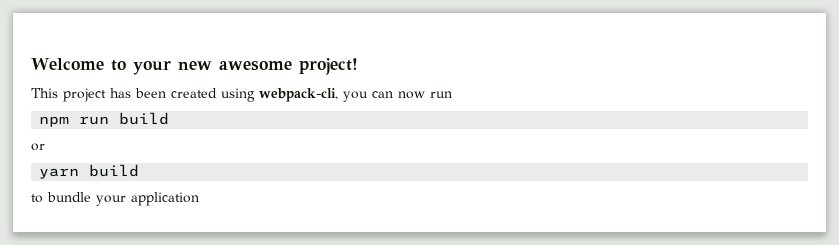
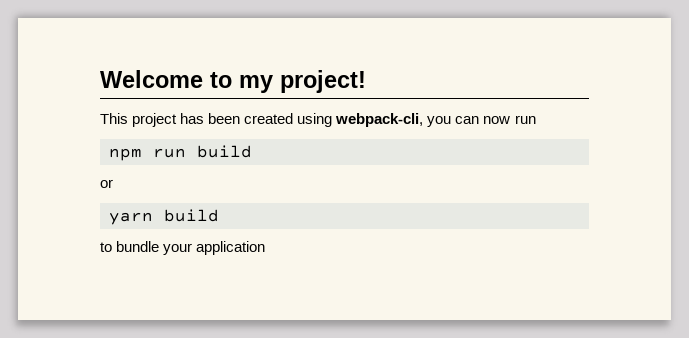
- Welcome to your new awesome project!
+ Welcome to my project!

